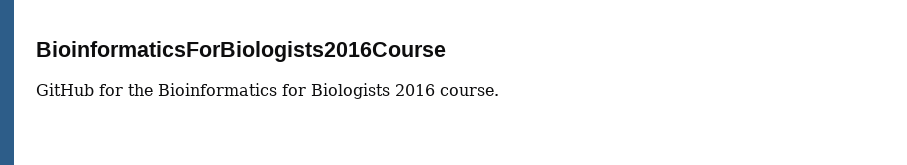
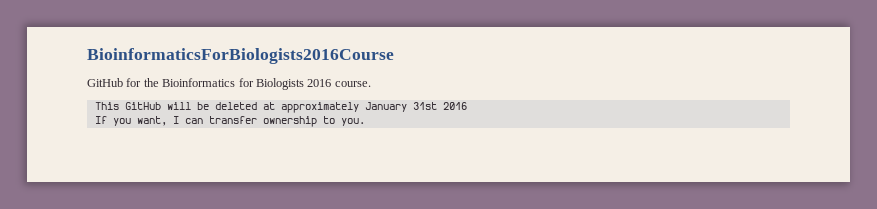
+ This GitHub will be deleted at approximately January 31st 2016
+ If you want, I can transfer ownership to you.

